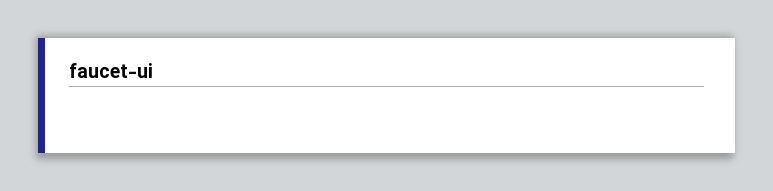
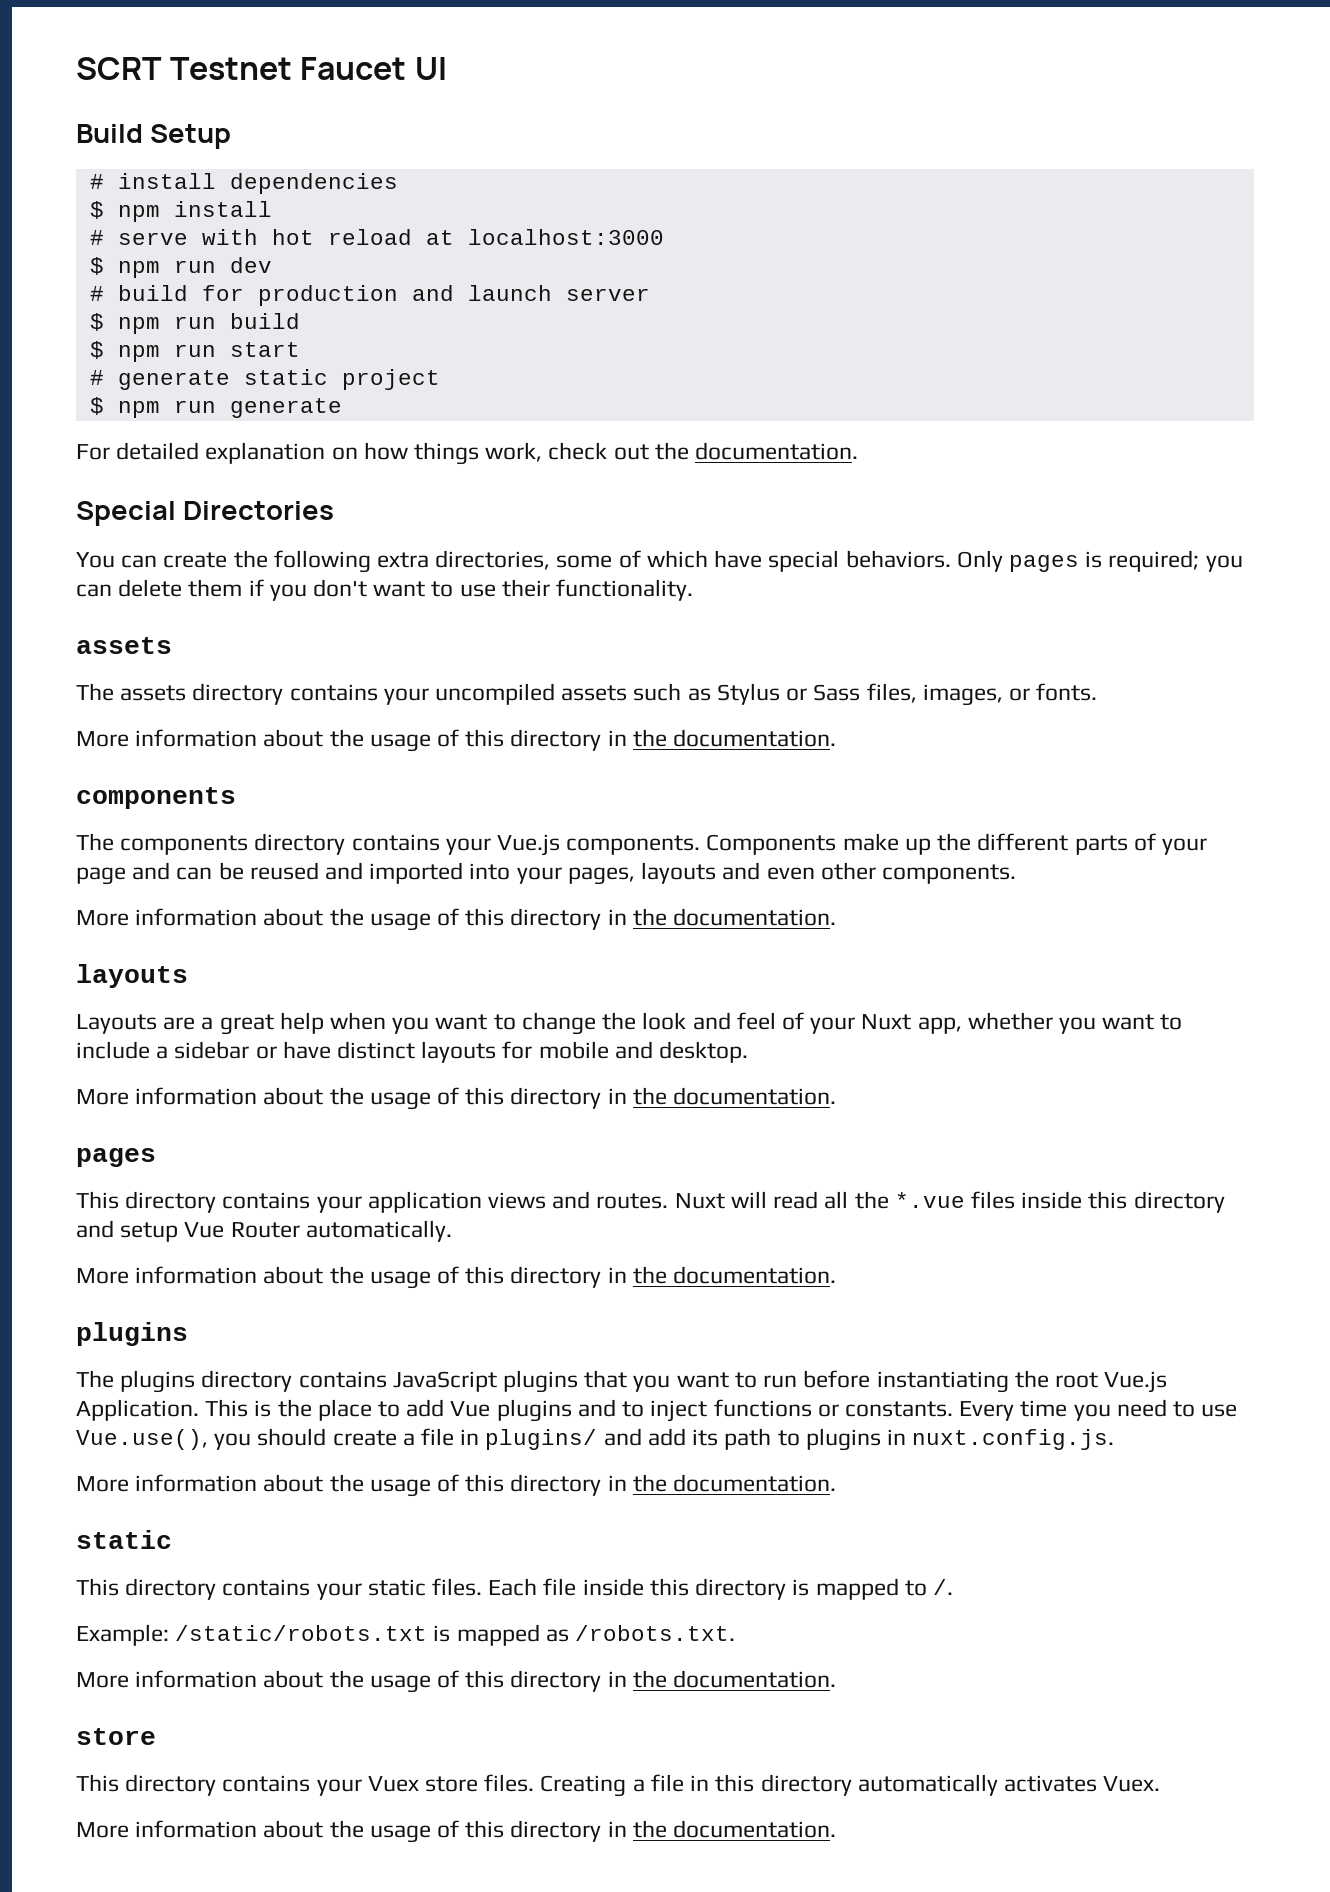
- faucet-ui
+ SCRT Testnet Faucet UI
+ Build Setup
+ # install dependencies
+ $ npm install
+ # serve with hot reload at localhost:3000
+ $ npm run dev
+ # build for production and launch server
+ $ npm run build
+ $ npm run start
+ # generate static project
+ $ npm run generate
+ For detailed explanation on how things work, check out the documentation.
+ Special Directories
+ You can create the following extra directories, some of which have special behaviors. Only pages is required; you can delete them if you don't want to use their functionality.
+ assets
+ The assets directory contains your uncompiled assets such as Stylus or Sass files, images, or fonts.
+ More information about the usage of this directory in the documentation.
+ components
+ The components directory contains your Vue.js components. Components make up the different parts of your page and can be reused and imported into your pages, layouts and even other components.
+ More information about the usage of this directory in the documentation.
+ layouts
+ Layouts are a great help when you want to change the look and feel of your Nuxt app, whether you want to include a sidebar or have distinct layouts for mobile and desktop.
+ More information about the usage of this directory in the documentation.
+ pages
+ This directory contains your application views and routes. Nuxt will read all the *.vue files inside this directory and setup Vue Router automatically.
+ More information about the usage of this directory in the documentation.
+ plugins
+ The plugins directory contains JavaScript plugins that you want to run before instantiating the root Vue.js Application. This is the place to add Vue plugins and to inject functions or constants. Every time you need to use Vue.use(), you should create a file in plugins/ and add its path to plugins in nuxt.config.js.
+ More information about the usage of this directory in the documentation.
+ static
+ This directory contains your static files. Each file inside this directory is mapped to /.
+ Example: /static/robots.txt is mapped as /robots.txt.
+ More information about the usage of this directory in the documentation.
+ store
+ This directory contains your Vuex store files. Creating a file in this directory automatically activates Vuex.
+ More information about the usage of this directory in the documentation.

